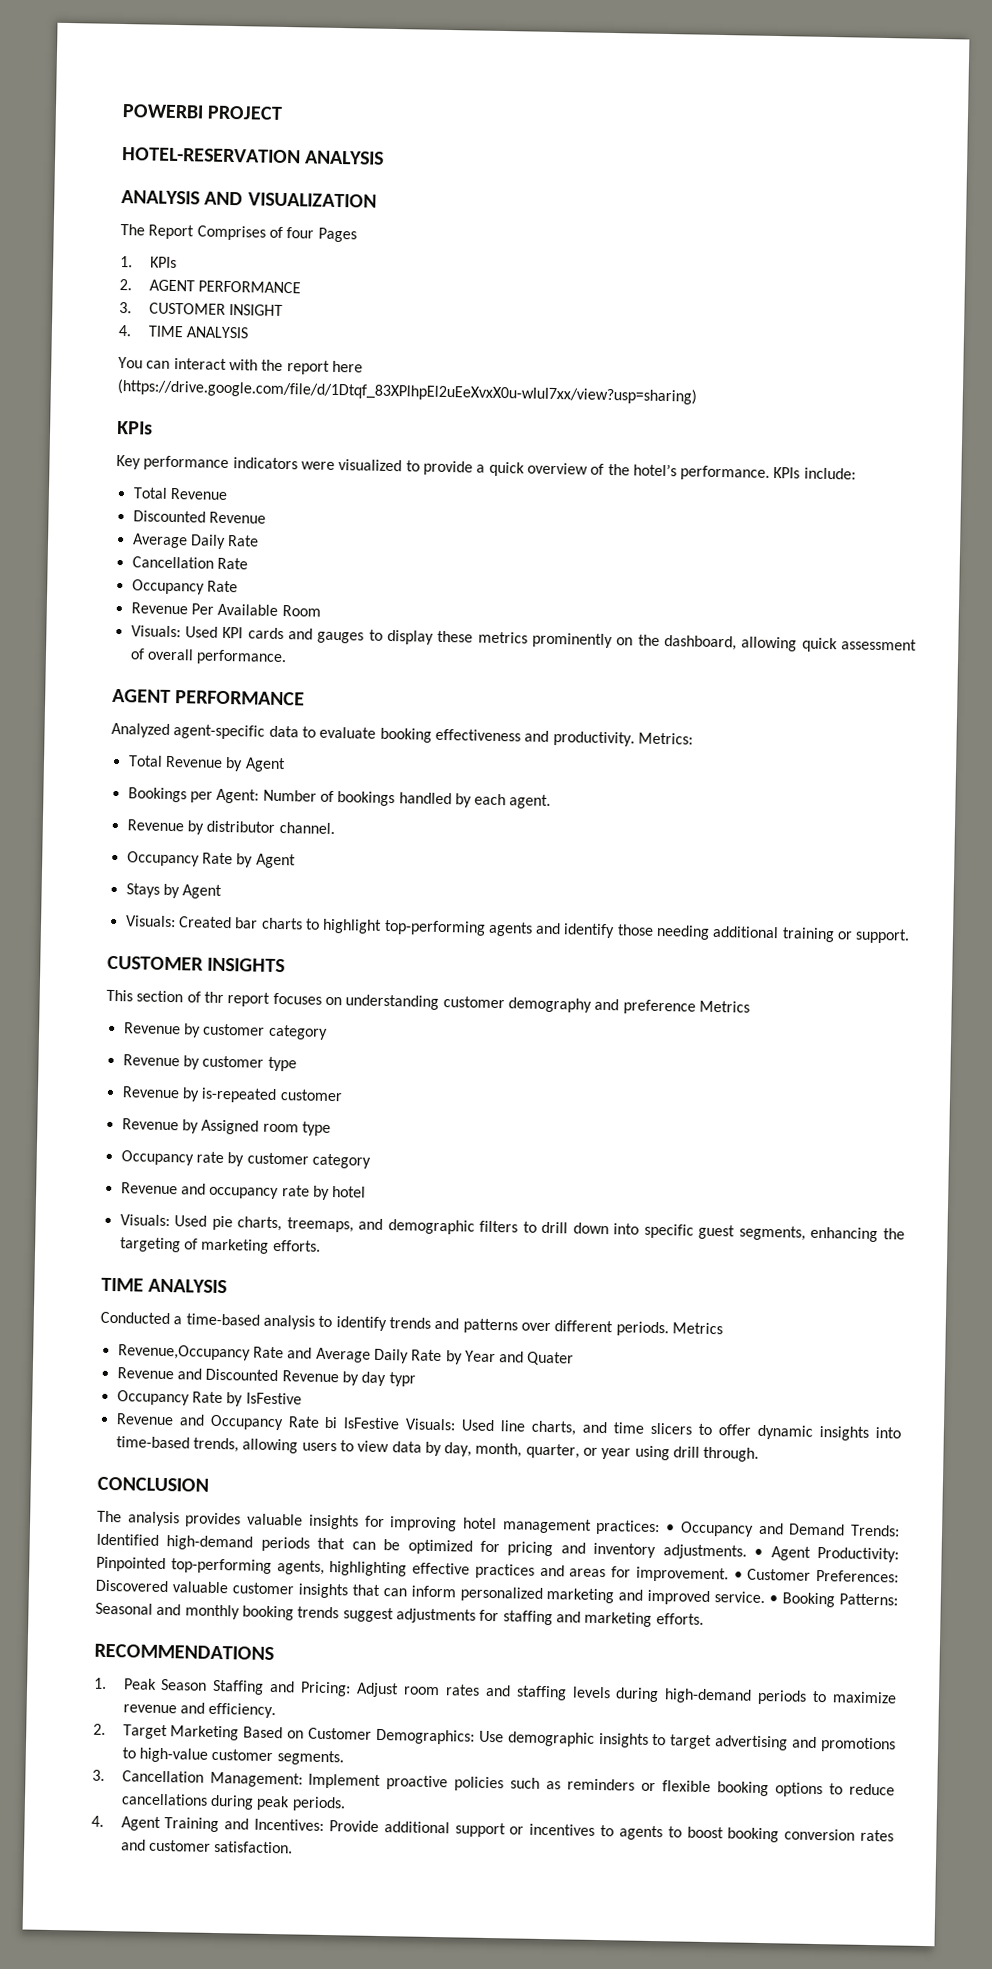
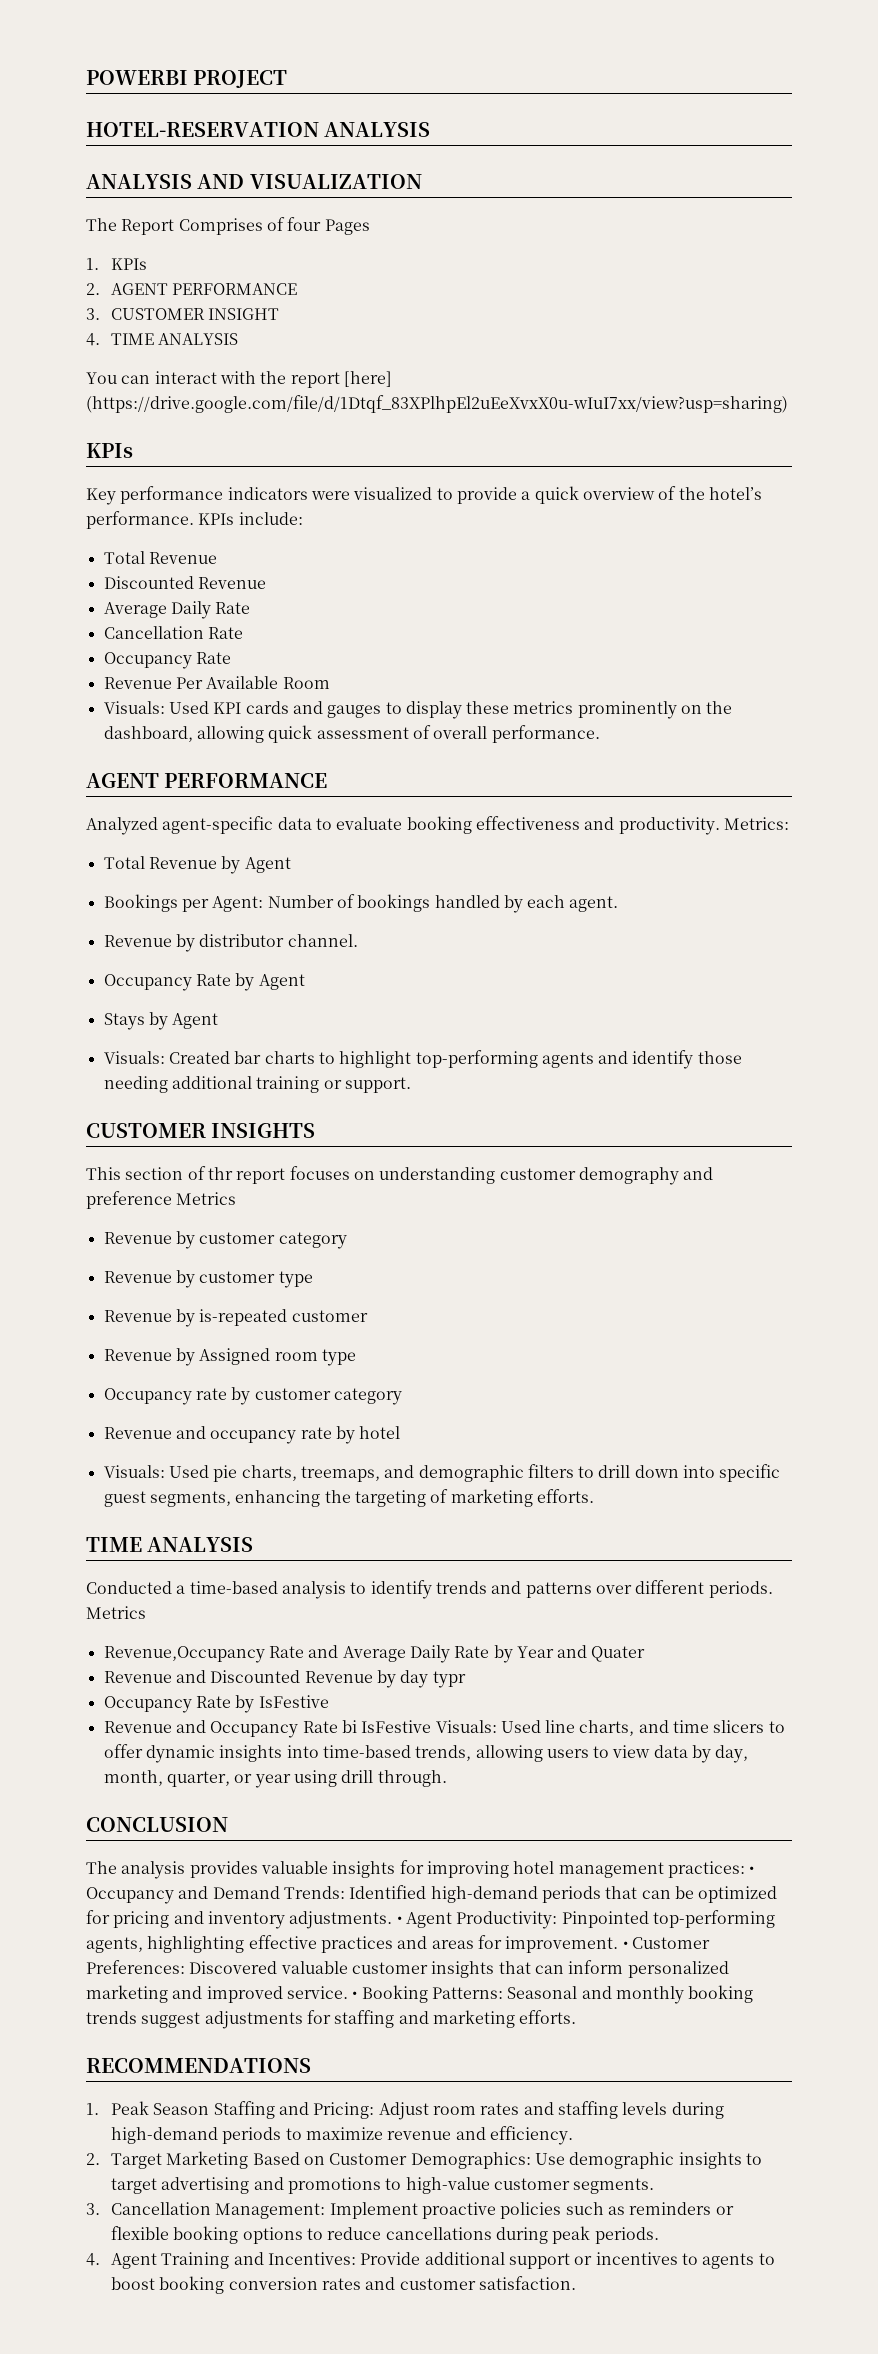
- You can interact with the report here (https://drive.google.com/file/d/1Dtqf_83XPlhpEl2uEeXvxX0u-wIuI7xx/view?usp=sharing)
+ You can interact with the report [here] (https://drive.google.com/file/d/1Dtqf_83XPlhpEl2uEeXvxX0u-wIuI7xx/view?usp=sharing)

